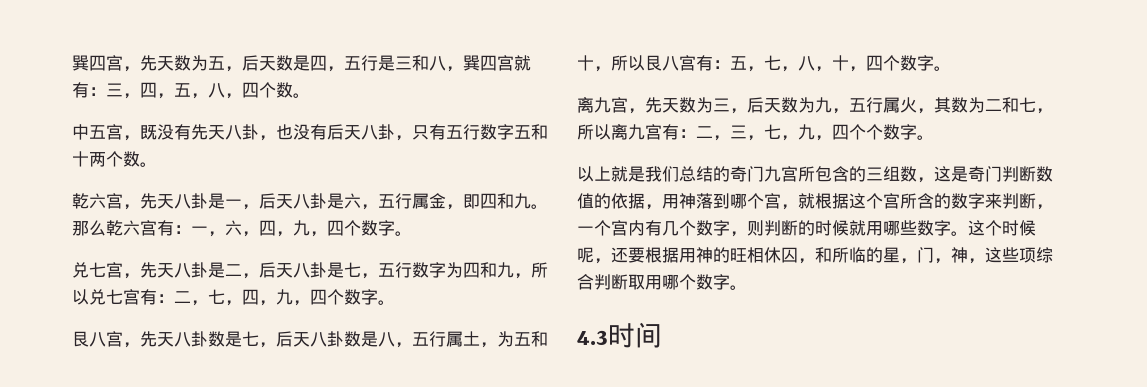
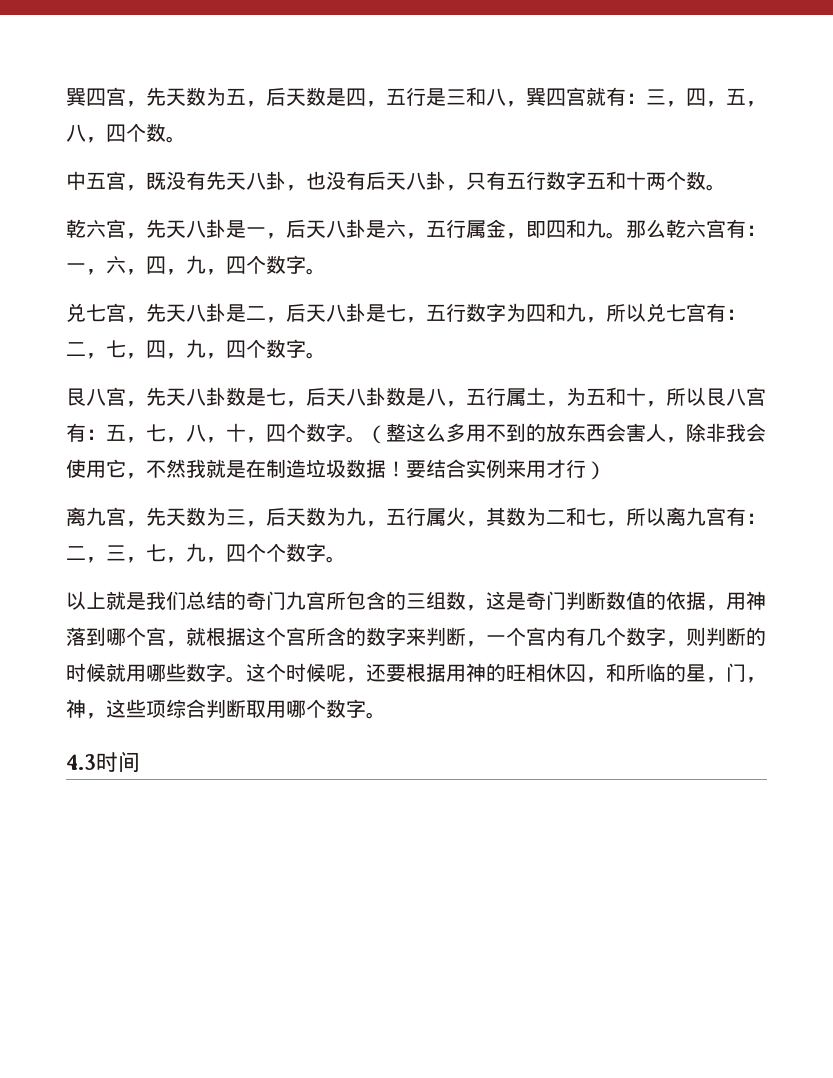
+ （整这么多用不到的放东西会害人，除非我会使用它，不然我就是在制造垃圾数据！要结合实例来用才行）

